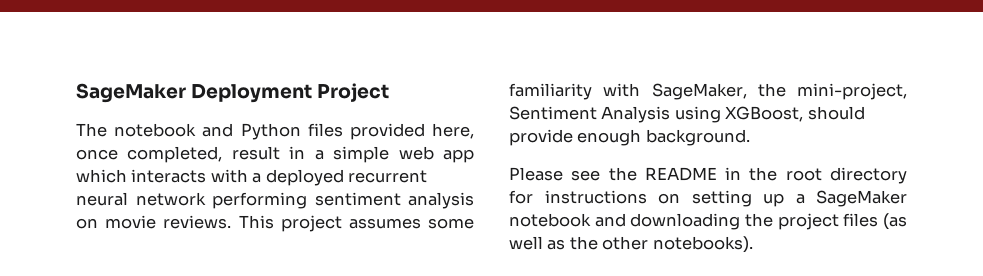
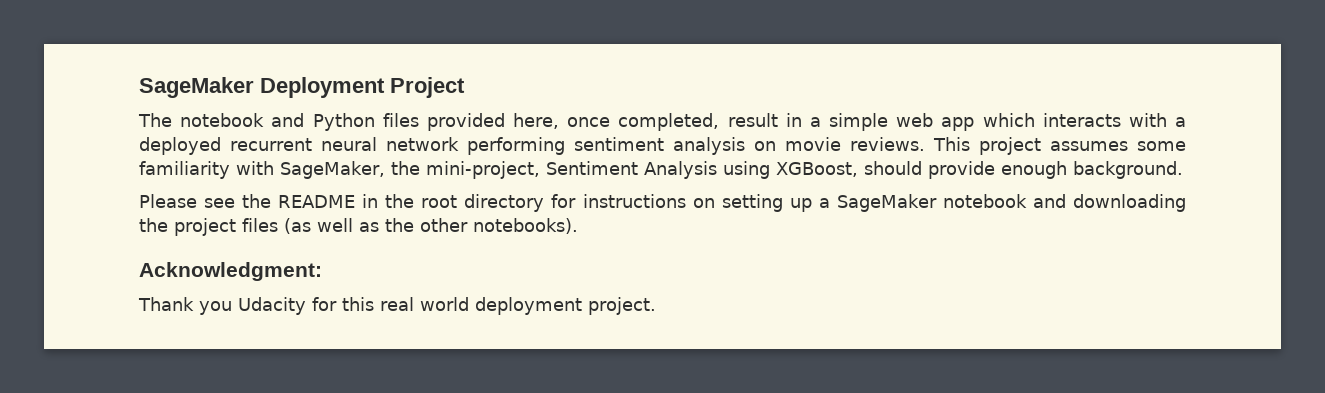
+ Acknowledgment:
+ Thank you Udacity for this real world deployment project.

